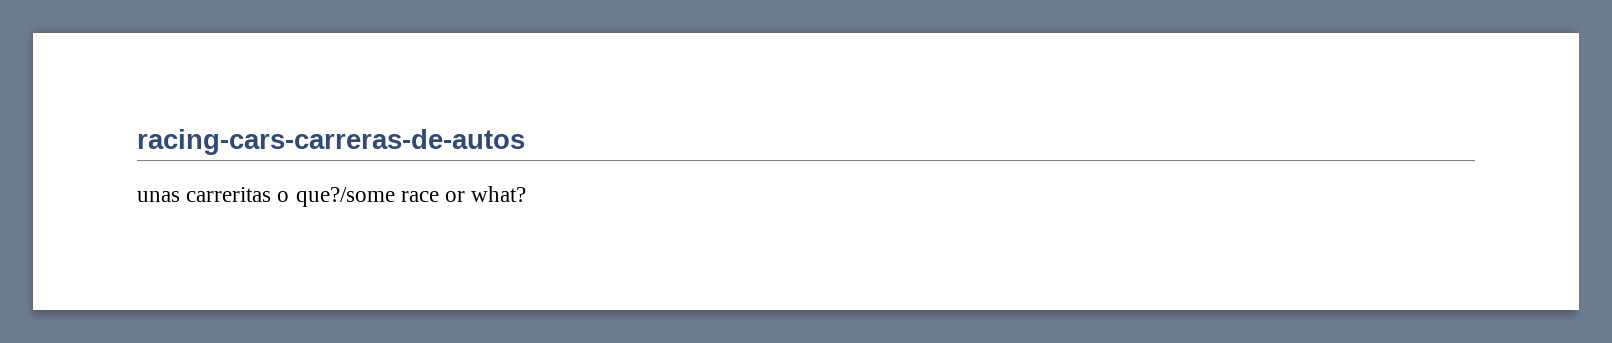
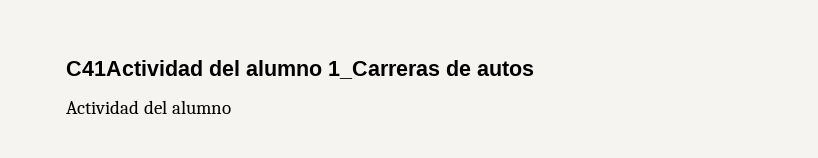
- racing-cars-carreras-de-autos
- unas carreritas o que?/some race or what?
+ C41Actividad del alumno 1_Carreras de autos
+ Actividad del alumno

